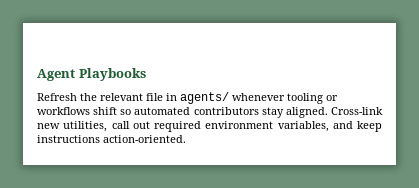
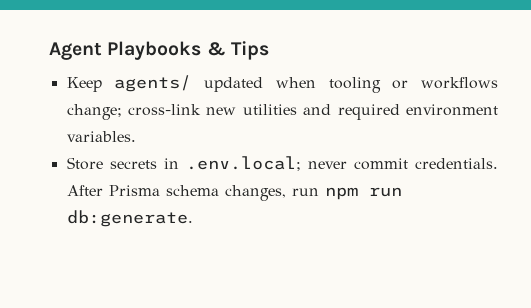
- Agent Playbooks
- Refresh the relevant file in agents/ whenever tooling or workflows shift so automated contributors stay aligned. Cross-link new utilities, call out required environment variables, and keep instructions action-oriented.
+ Agent Playbooks & Tips
+ Keep agents/ updated when tooling or workflows change; cross-link new utilities and required environment variables.
+ Store secrets in .env.local; never commit credentials. After Prisma schema changes, run npm run db:generate.

